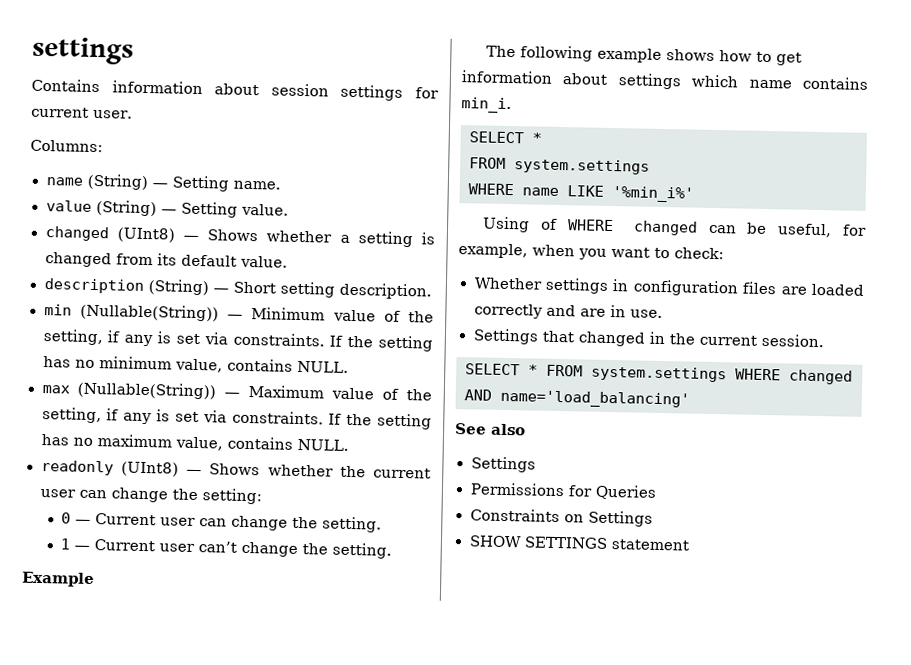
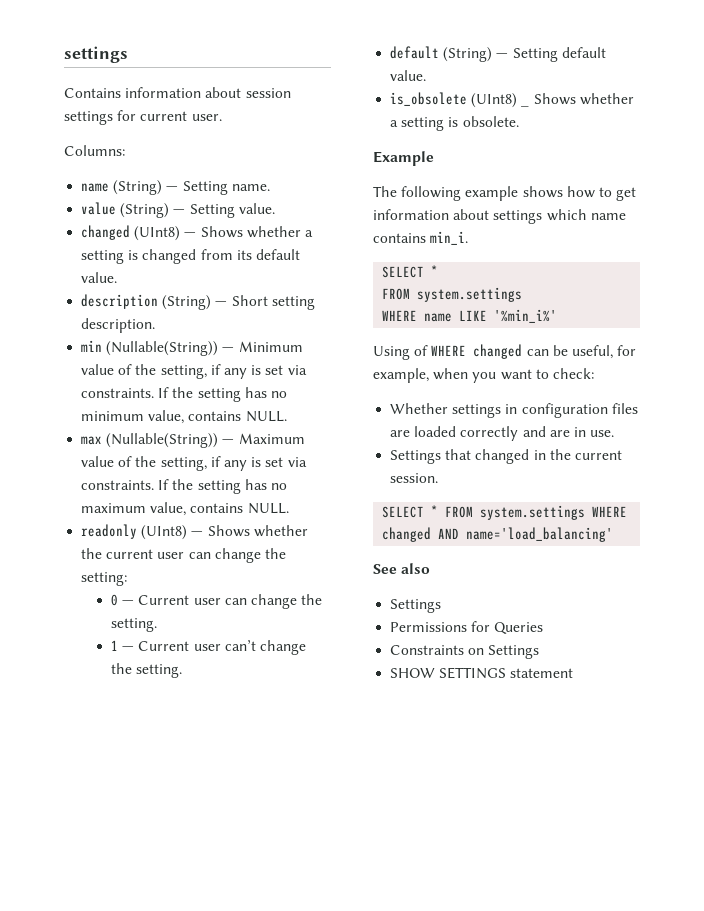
+ default (String) — Setting default value.
+ is_obsolete (UInt8) _ Shows whether a setting is obsolete.

